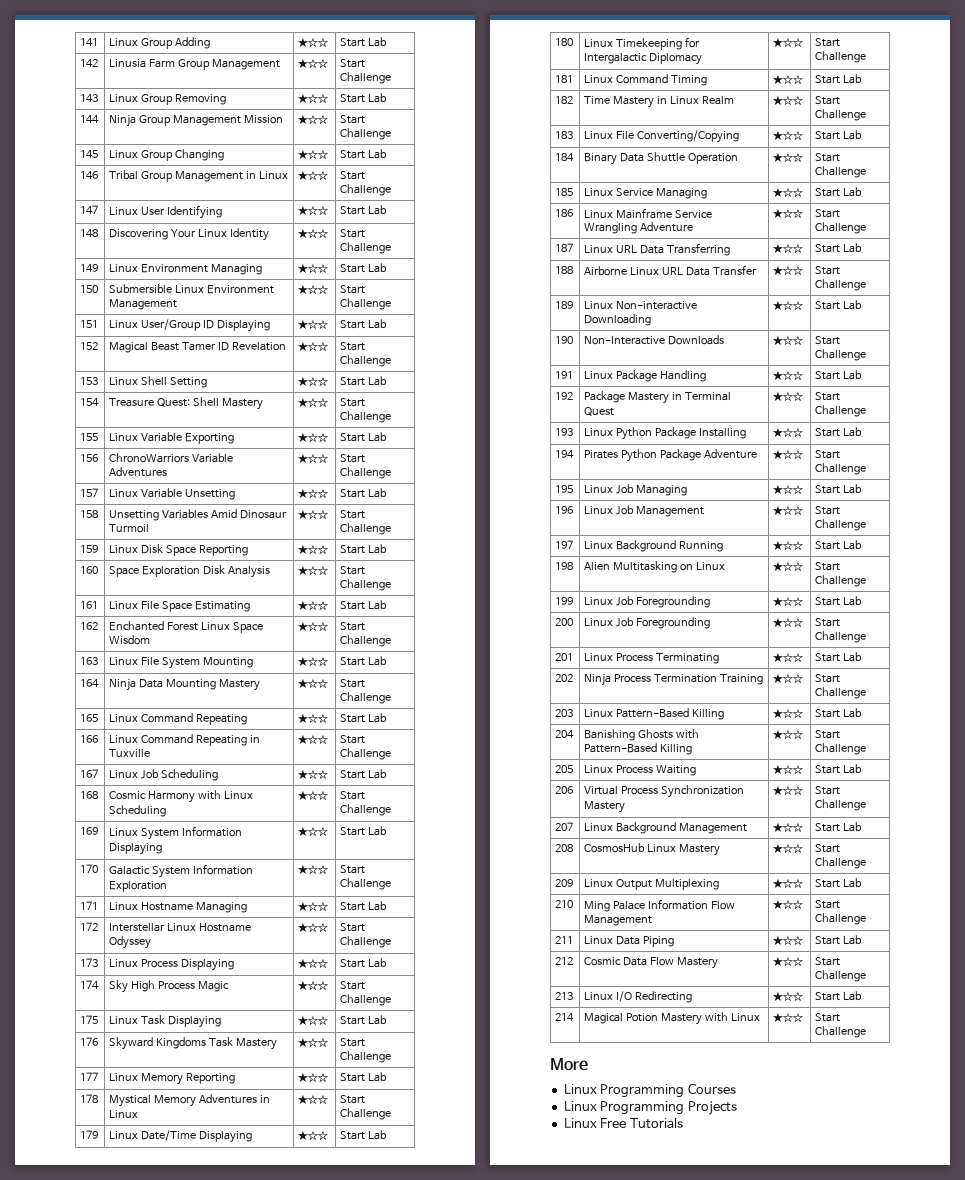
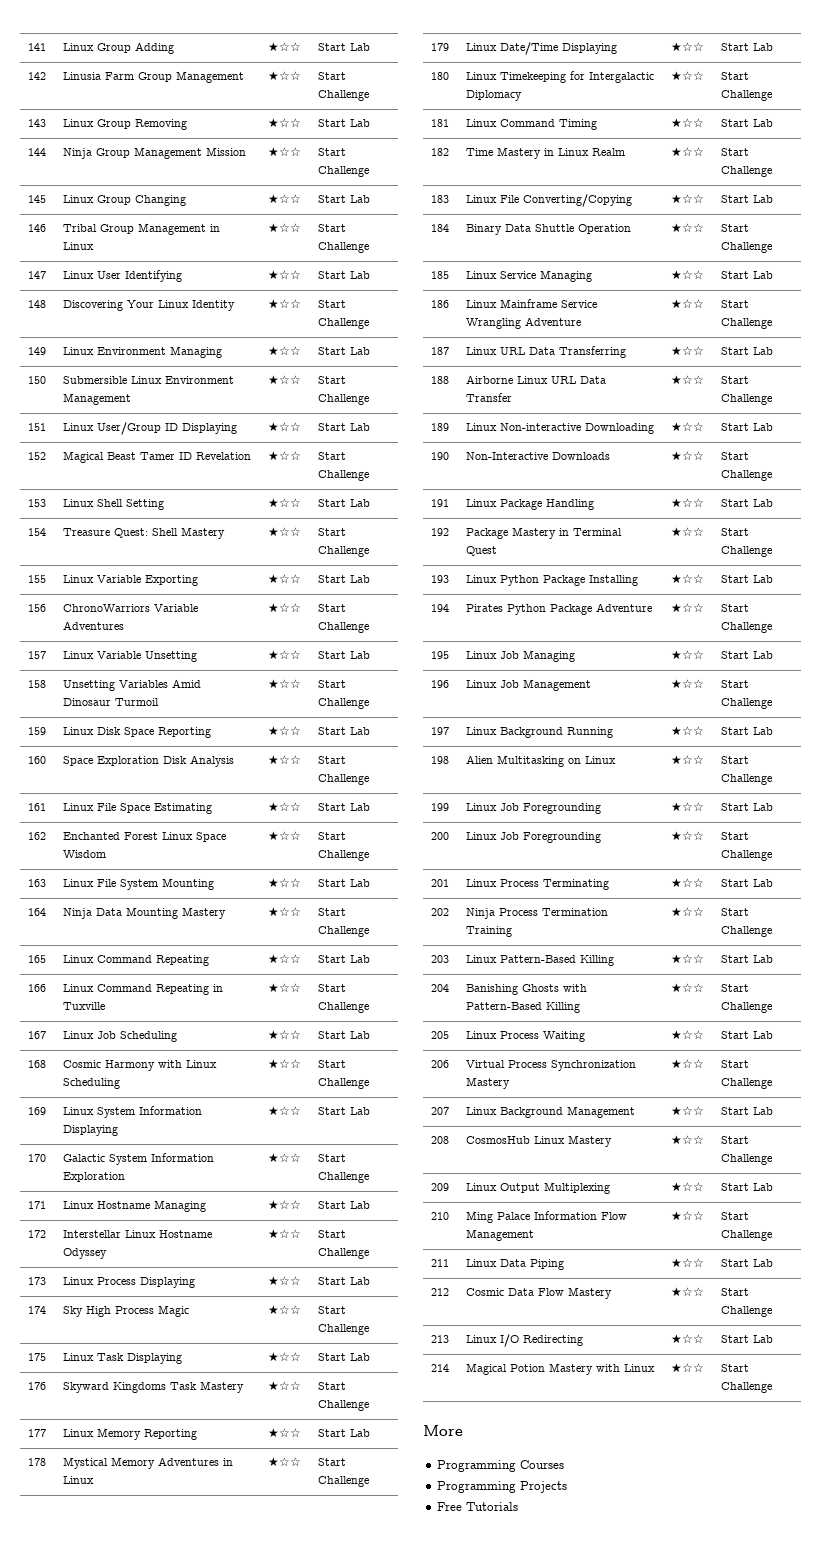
- Linux Programming Courses
+ Programming Courses
- Linux Programming Projects
+ Programming Projects
- Linux Free Tutorials
+ Free Tutorials

